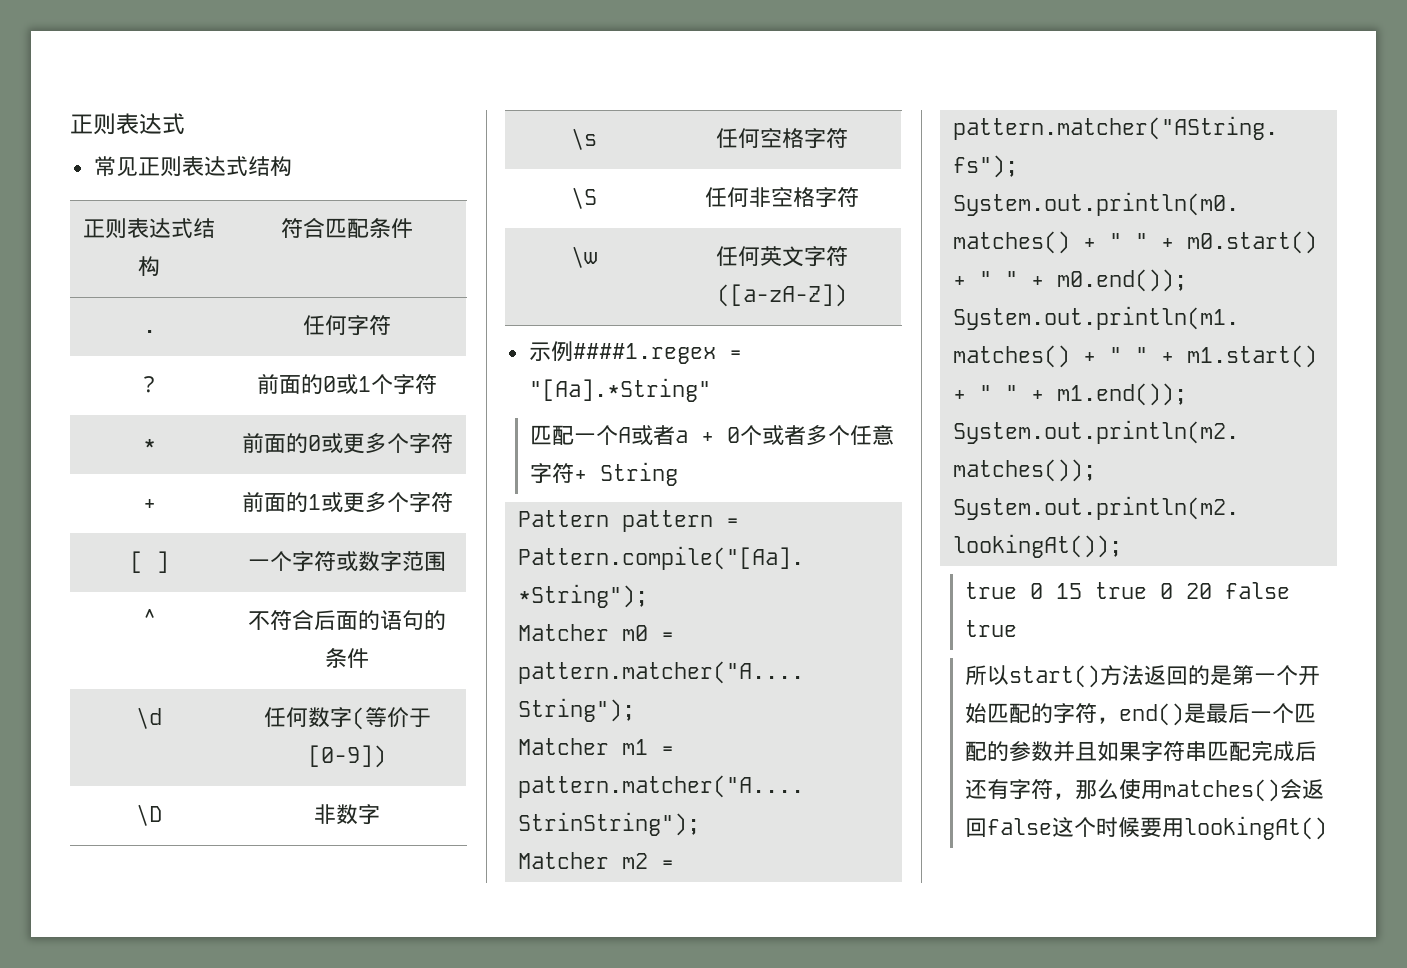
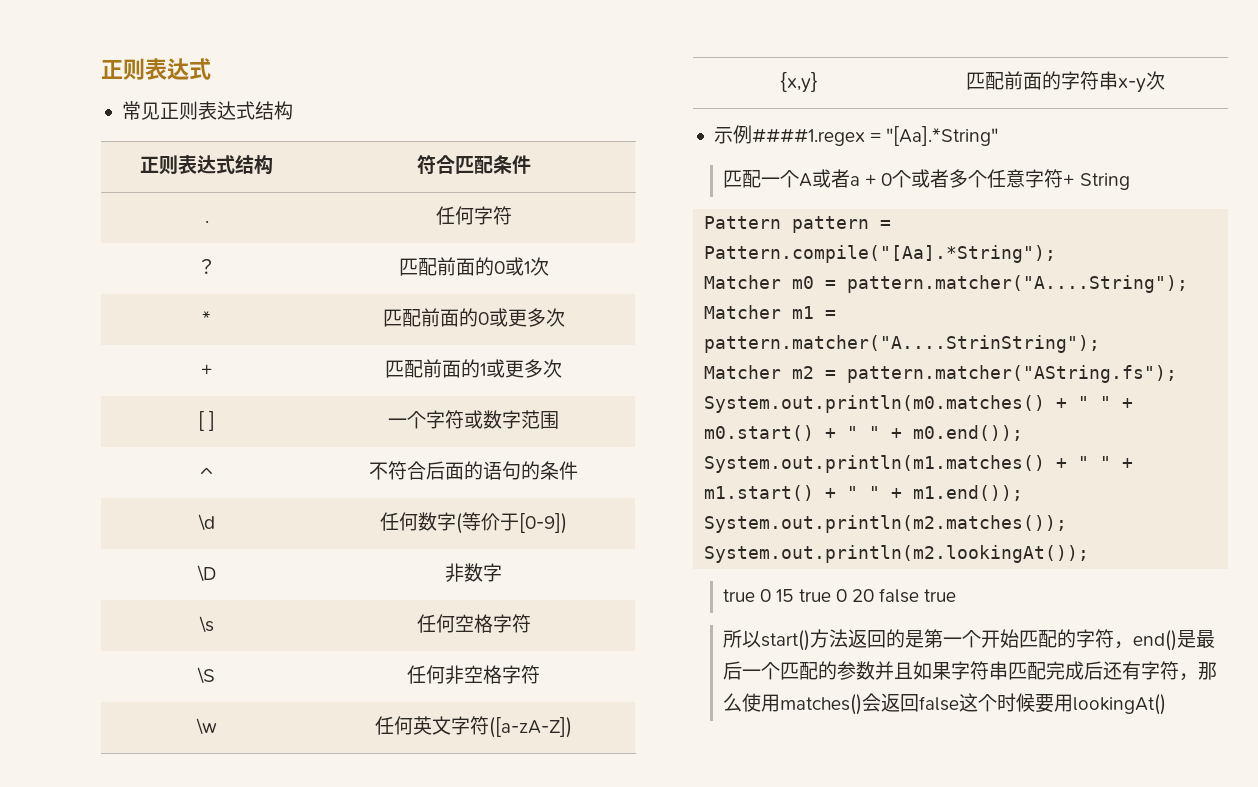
- ？ | 前面的0或1个字符
+ ？ | 匹配前面的0或1次
- * | 前面的0或更多个字符
+ * | 匹配前面的0或更多次
- + | 前面的1或更多个字符
+ + | 匹配前面的1或更多次
+ {x,y} | 匹配前面的字符串x-y次

